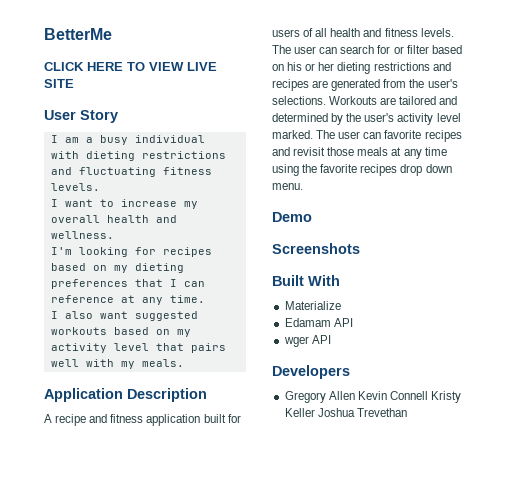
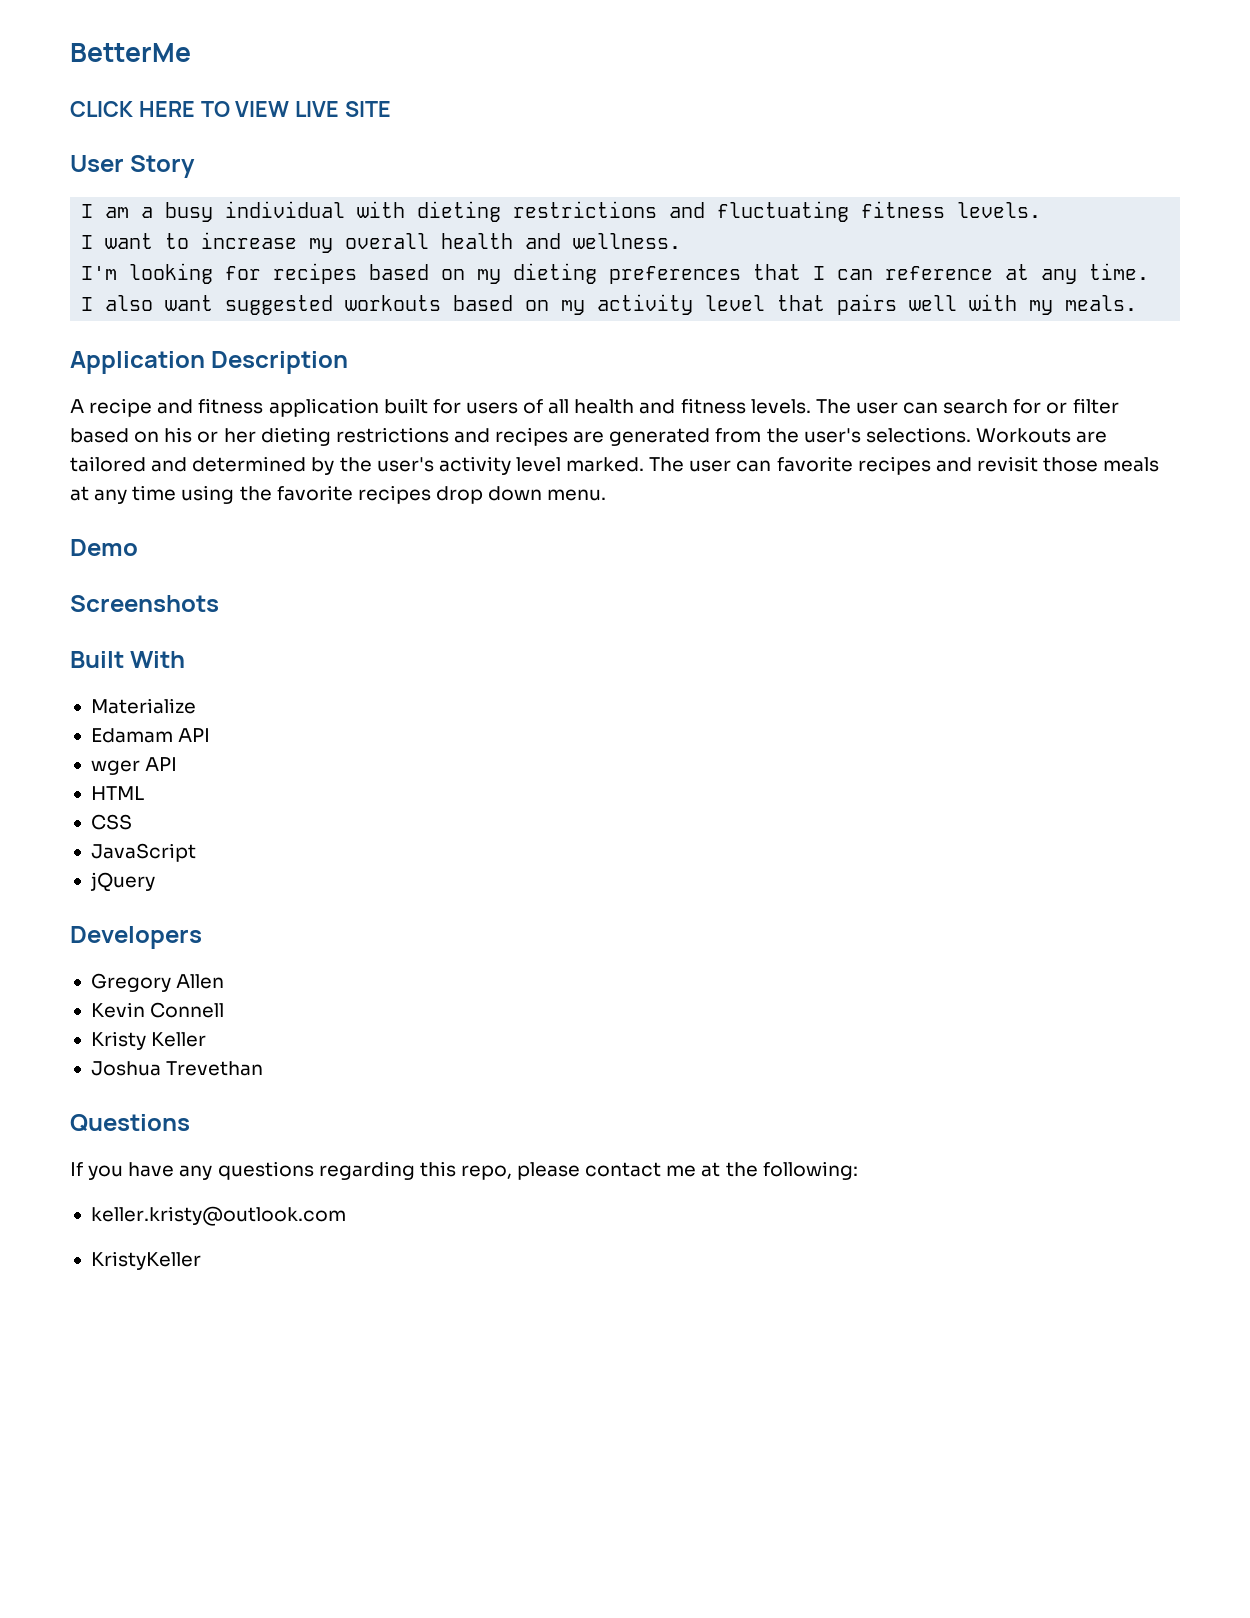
+ HTML
+ CSS
+ JavaScript
+ jQuery
- Gregory Allen Kevin Connell Kristy Keller Joshua Trevethan
+ Gregory Allen
+ Kevin Connell
+ Kristy Keller
+ Joshua Trevethan
+ Questions
+ If you have any questions regarding this repo, please contact me at the following:
+ keller.kristy@outlook.com
+ KristyKeller

